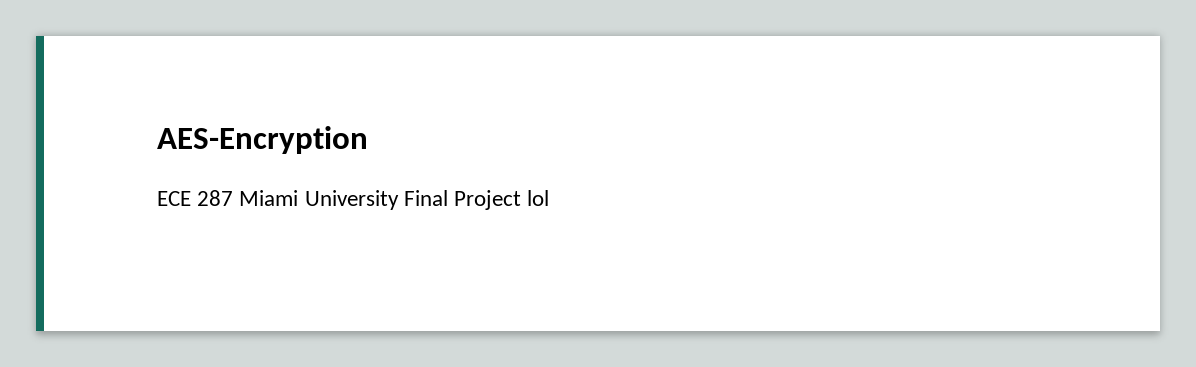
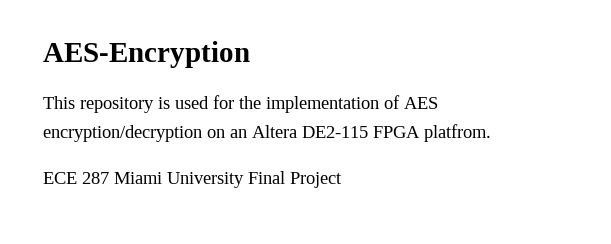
+ This repository is used for the implementation of AES encryption/decryption on an Altera DE2-115 FPGA platfrom.
- ECE 287 Miami University Final Project lol
+ ECE 287 Miami University Final Project

